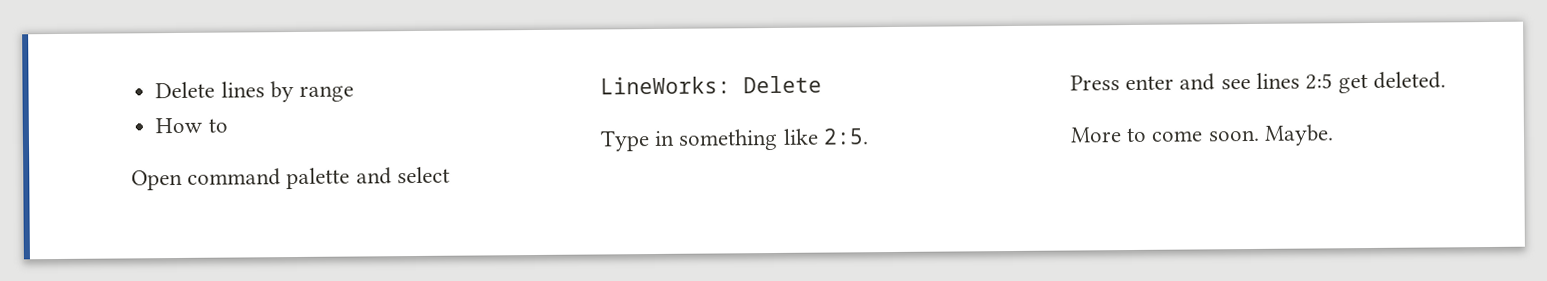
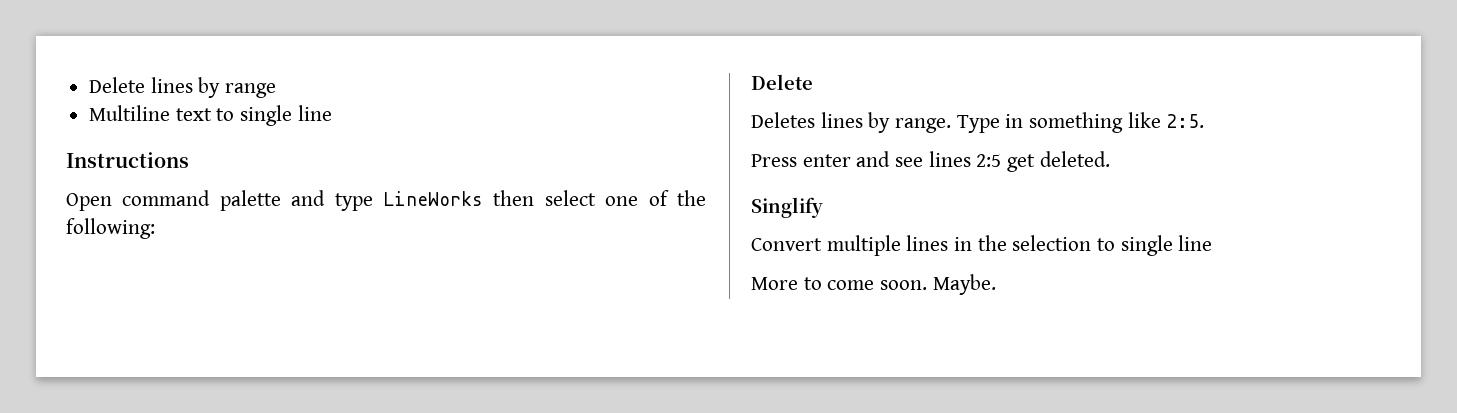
- How to
+ Multiline text to single line
+ Instructions
- Open command palette and select LineWorks: Delete
- Type in something like 2:5.
+ Open command palette and type LineWorks then select one of the following:
+ Delete
+ Deletes lines by range. Type in something like 2:5.
+ Singlify
+ Convert multiple lines in the selection to single line

